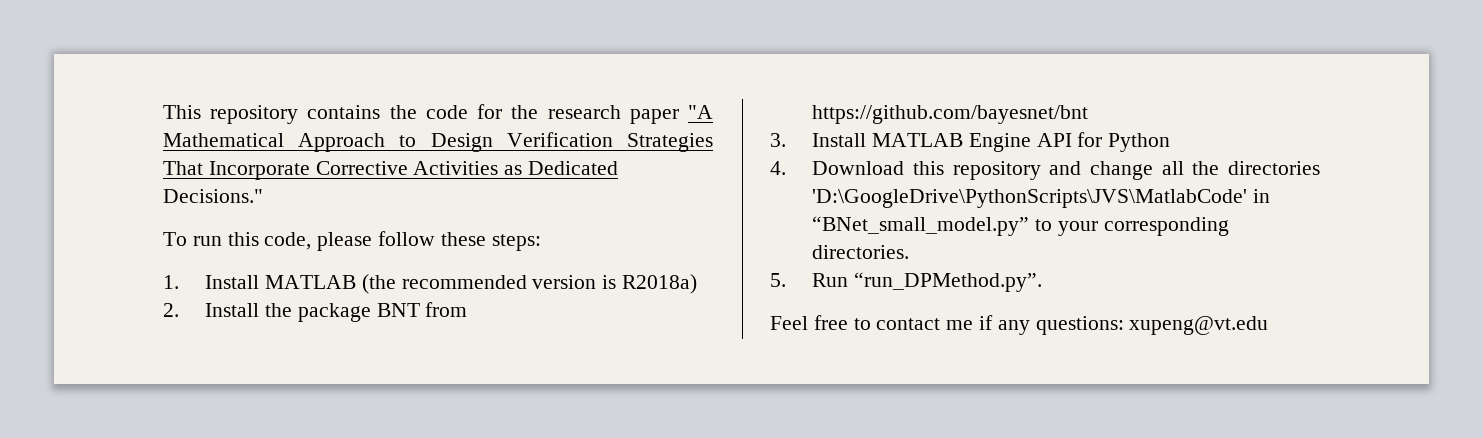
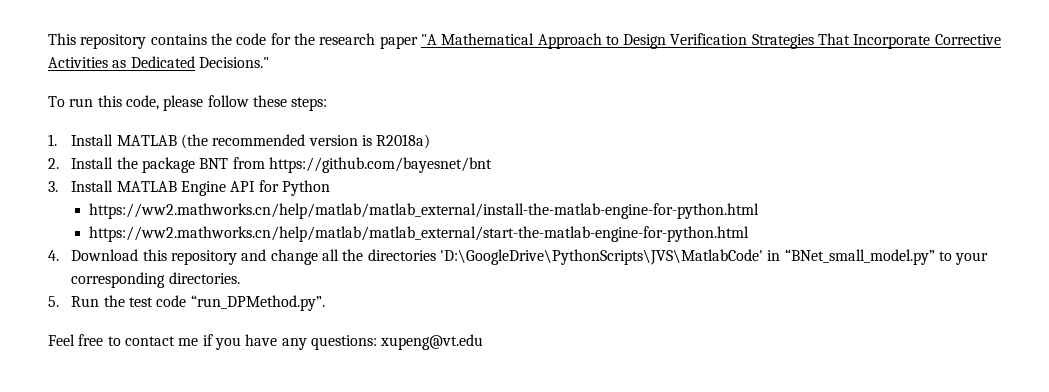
+ https://ww2.mathworks.cn/help/matlab/matlab_external/install-the-matlab-engine-for-python.html
+ https://ww2.mathworks.cn/help/matlab/matlab_external/start-the-matlab-engine-for-python.html
- 5. Run “run_DPMethod.py”.
+ 5. Run the test code “run_DPMethod.py”.
- Feel free to contact me if any questions: xupeng@vt.edu
+ Feel free to contact me if you have any questions: xupeng@vt.edu

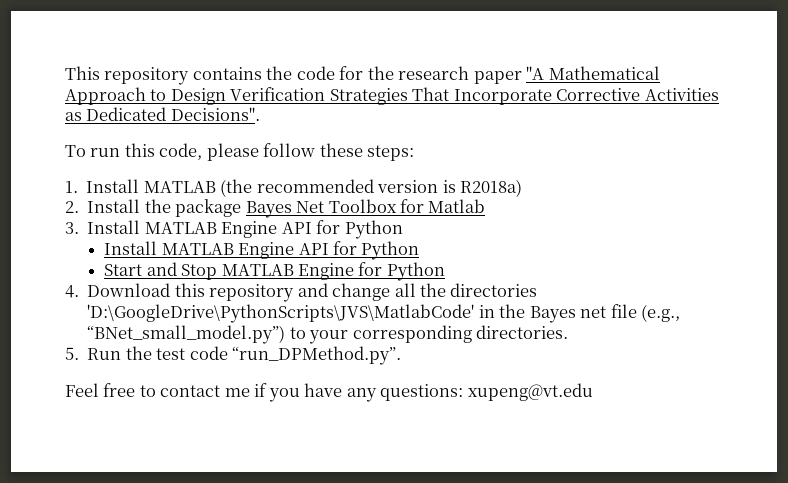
- This repository contains the code for the research paper "A Mathematical Approach to Design Verification Strategies That Incorporate Corrective Activities as Dedicated Decisions."
+ This repository contains the code for the research paper "A Mathematical Approach to Design Verification Strategies That Incorporate Corrective Activities as Dedicated Decisions".
- 2. Install the package BNT from https://github.com/bayesnet/bnt
+ 2. Install the package Bayes Net Toolbox for Matlab
  3. Install MATLAB Engine API for Python
- https://ww2.mathworks.cn/help/matlab/matlab_external/install-the-matlab-engine-for-python.html
- https://ww2.mathworks.cn/help/matlab/matlab_external/start-the-matlab-engine-for-python.html
+ Install MATLAB Engine API for Python
+ Start and Stop MATLAB Engine for Python
- 4. Download this repository and change all the directories 'D:\GoogleDrive\PythonScripts\JVS\MatlabCode' in “BNet_small_model.py” to your corresponding directories.
+ 4. Download this repository and change all the directories 'D:\GoogleDrive\PythonScripts\JVS\MatlabCode' in the Bayes net file (e.g., “BNet_small_model.py”) to your corresponding directories.

